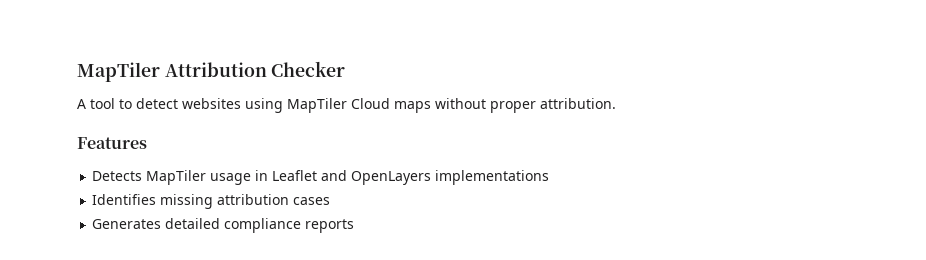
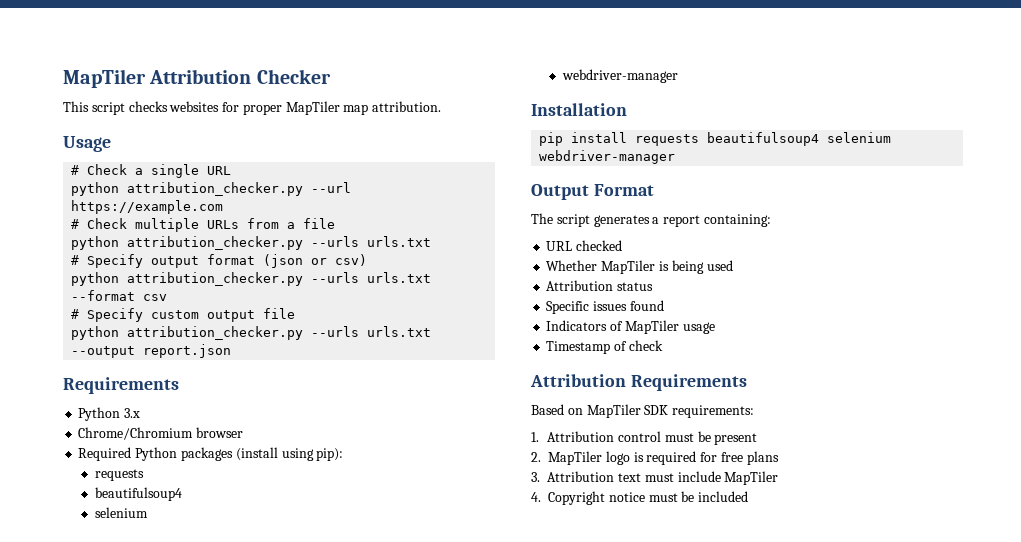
- A tool to detect websites using MapTiler Cloud maps without proper attribution.
- Features
- Detects MapTiler usage in Leaflet and OpenLayers implementations
- Identifies missing attribution cases
- Generates detailed compliance reports
+ This script checks websites for proper MapTiler map attribution.
+ Usage
+ # Check a single URL
+ python attribution_checker.py --url https://example.com
+ # Check multiple URLs from a file
+ python attribution_checker.py --urls urls.txt
+ # Specify output format (json or csv)
+ python attribution_checker.py --urls urls.txt --format csv
+ # Specify custom output file
+ python attribution_checker.py --urls urls.txt --output report.json
+ Requirements
+ Python 3.x
+ Chrome/Chromium browser
+ Required Python packages (install using pip):
+ requests
+ beautifulsoup4
+ selenium
+ webdriver-manager
+ Installation
+ pip install requests beautifulsoup4 selenium webdriver-manager
+ Output Format
+ The script generates a report containing:
+ URL checked
+ Whether MapTiler is being used
+ Attribution status
+ Specific issues found
+ Indicators of MapTiler usage
+ Timestamp of check
+ Attribution Requirements
+ Based on MapTiler SDK requirements:
+ 1. Attribution control must be present
+ 2. MapTiler logo is required for free plans
+ 3. Attribution text must include MapTiler
+ 4. Copyright notice must be included

